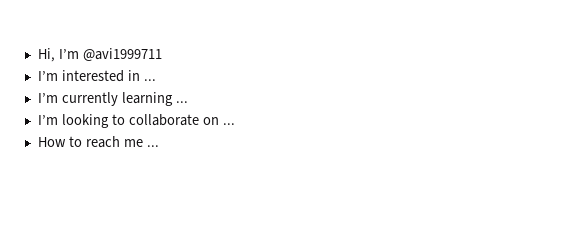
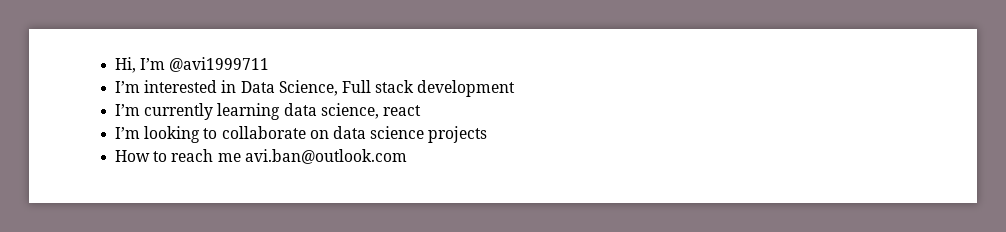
- I’m interested in ...
+ I’m interested in Data Science, Full stack development
- I’m currently learning ...
+ I’m currently learning data science, react
- I’m looking to collaborate on ...
+ I’m looking to collaborate on data science projects
- How to reach me ...
+ How to reach me avi.ban@outlook.com

